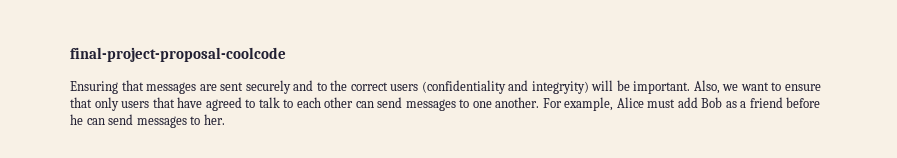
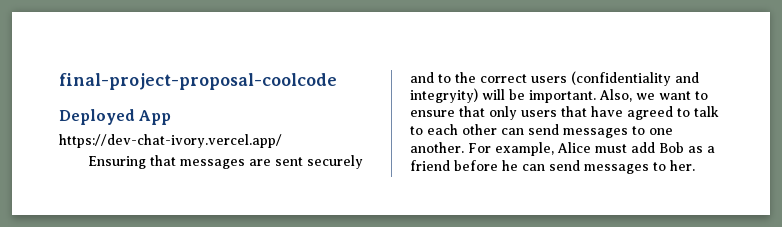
+ Deployed App
+ https://dev-chat-ivory.vercel.app/

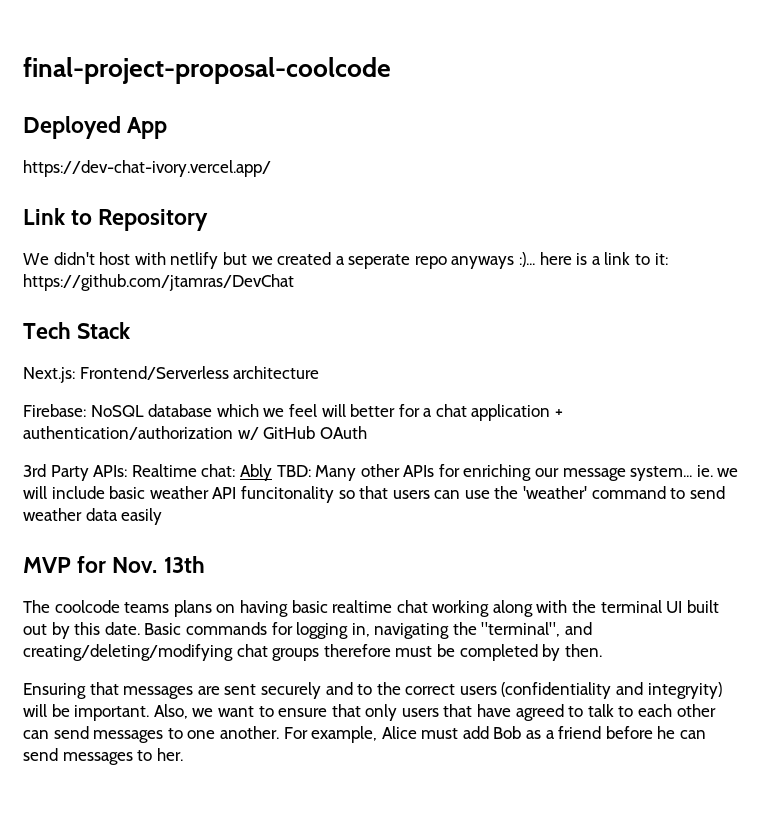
+ Link to Repository
+ We didn't host with netlify but we created a seperate repo anyways :)... here is a link to it: https://github.com/jtamras/DevChat
+ Tech Stack
+ Next.js: Frontend/Serverless architecture
+ Firebase: NoSQL database which we feel will better for a chat application + authentication/authorization w/ GitHub OAuth
+ 3rd Party APIs: Realtime chat: Ably TBD: Many other APIs for enriching our message system... ie. we will include basic weather API funcitonality so that users can use the 'weather' command to send weather data easily
+ MVP for Nov. 13th
+ The coolcode teams plans on having basic realtime chat working along with the terminal UI built out by this date. Basic commands for logging in, navigating the "terminal", and creating/deleting/modifying chat groups therefore must be completed by then.

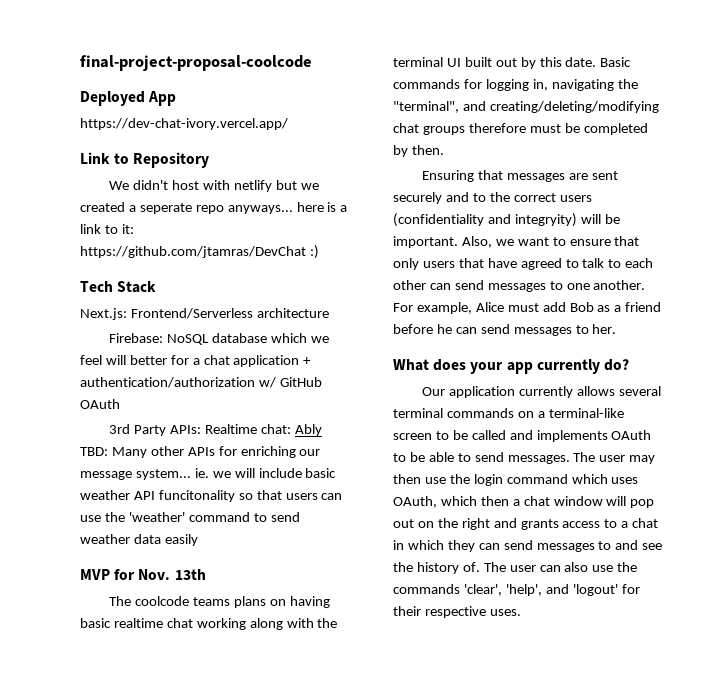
- We didn't host with netlify but we created a seperate repo anyways :)... here is a link to it: https://github.com/jtamras/DevChat
+ We didn't host with netlify but we created a seperate repo anyways... here is a link to it: https://github.com/jtamras/DevChat :)
+ What does your app currently do?
+ Our application currently allows several terminal commands on a terminal-like screen to be called and implements OAuth to be able to send messages. The user may then use the login command which uses OAuth, which then a chat window will pop out on the right and grants access to a chat in which they can send messages to and see the history of. The user can also use the commands 'clear', 'help', and 'logout' for their respective uses.

